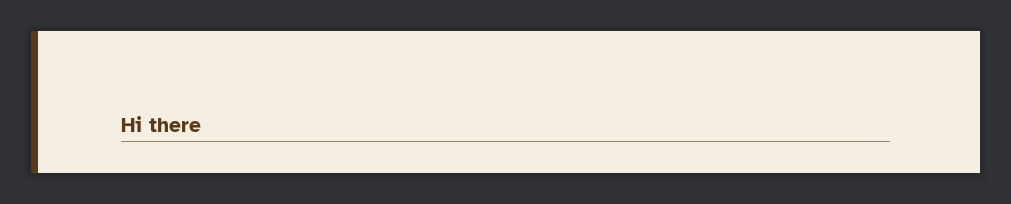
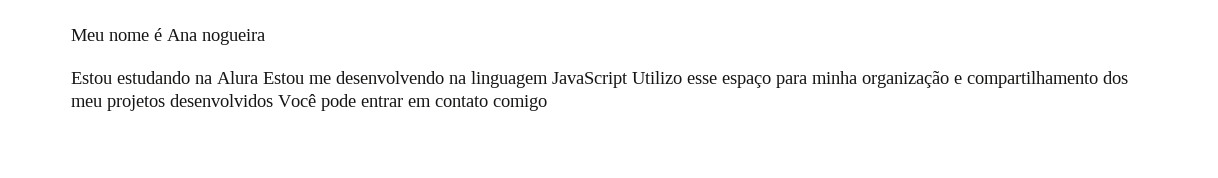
- Hi there
+ Meu nome é Ana nogueira
+ Estou estudando na Alura Estou me desenvolvendo na linguagem JavaScript Utilizo esse espaço para minha organização e compartilhamento dos meu projetos desenvolvidos Você pode entrar em contato comigo

